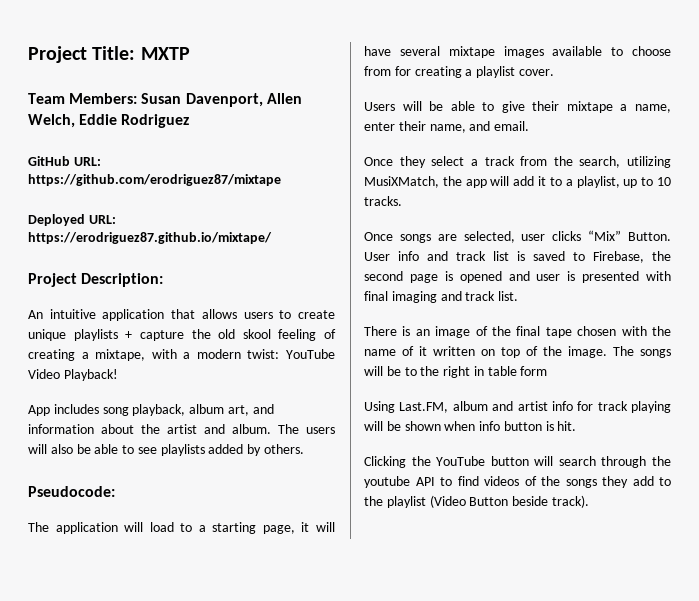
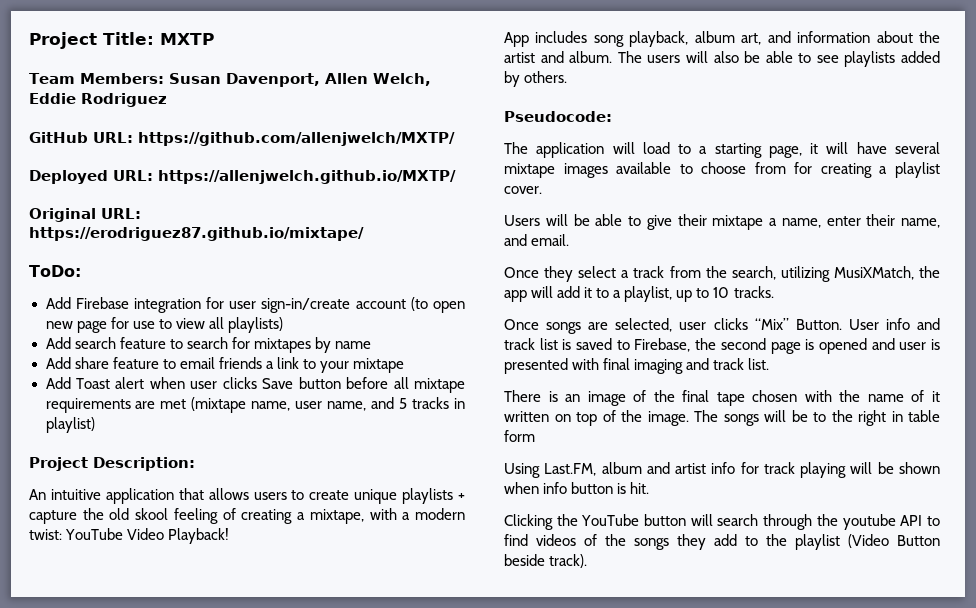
- GitHub URL: https://github.com/erodriguez87/mixtape
+ GitHub URL: https://github.com/allenjwelch/MXTP/
- Deployed URL: https://erodriguez87.github.io/mixtape/
+ Deployed URL: https://allenjwelch.github.io/MXTP/
+ Original URL: https://erodriguez87.github.io/mixtape/
+ ToDo:
+ Add Firebase integration for user sign-in/create account (to open new page for use to view all playlists)
+ Add search feature to search for mixtapes by name
+ Add share feature to email friends a link to your mixtape
+ Add Toast alert when user clicks Save button before all mixtape requirements are met (mixtape name, user name, and 5 tracks in playlist)

